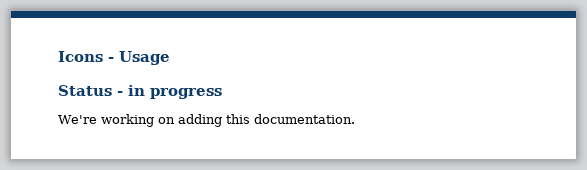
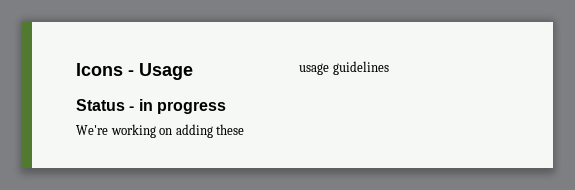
- We're working on adding this documentation.
+ We're working on adding these usage guidelines

